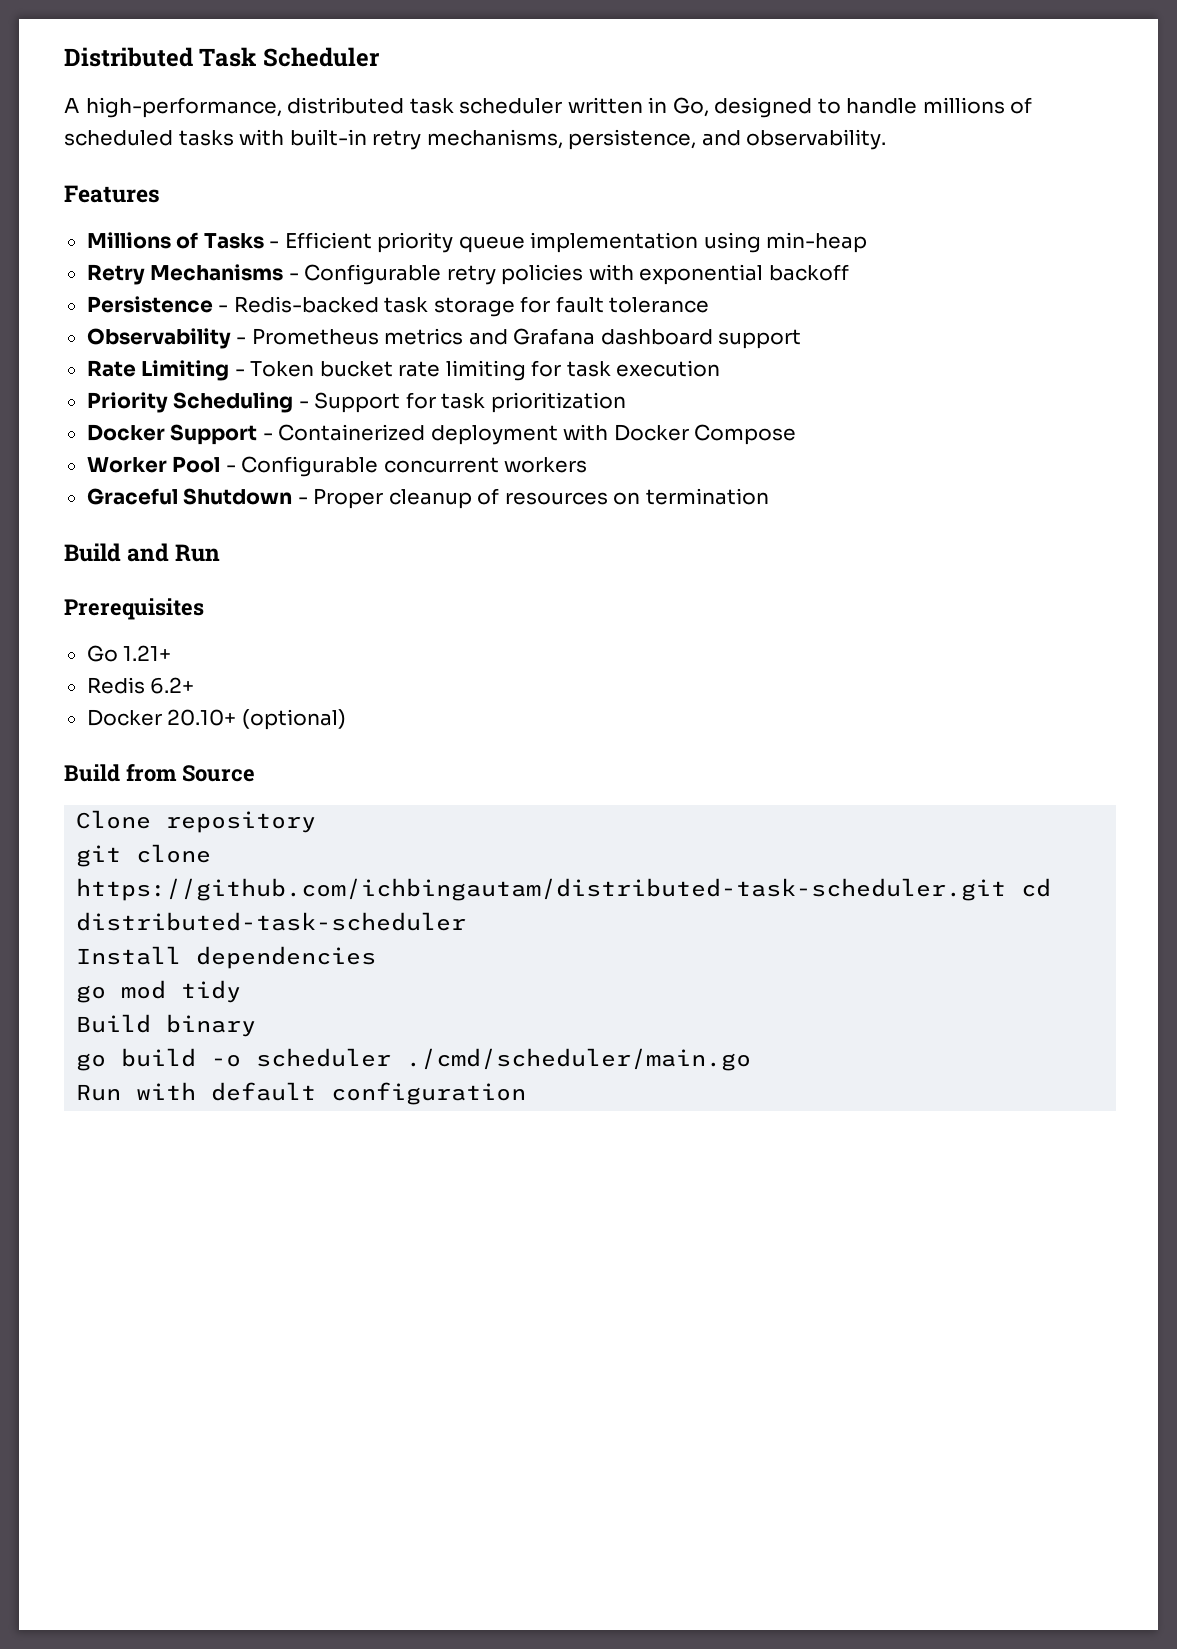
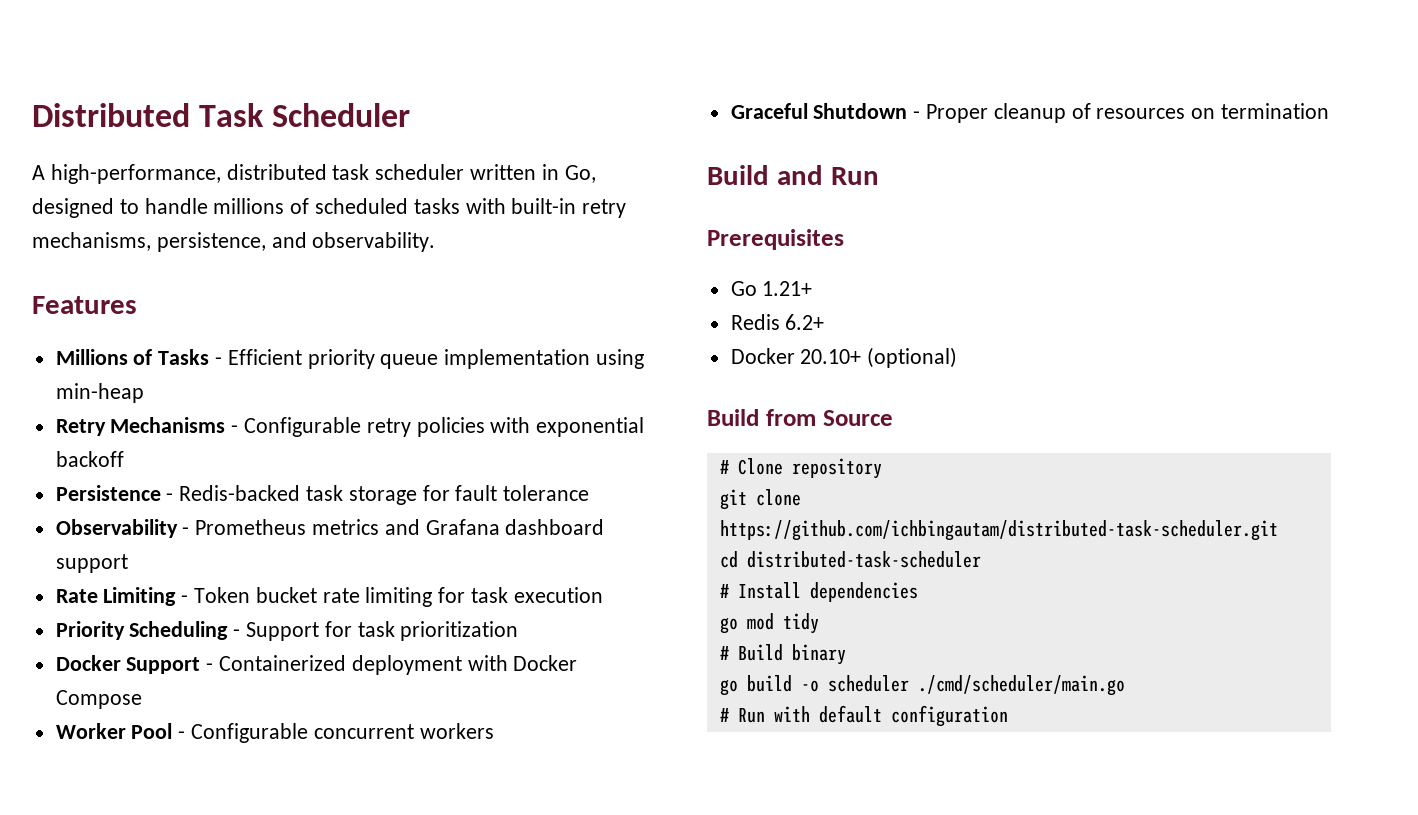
- Clone repository
+ # Clone repository
- git clone https://github.com/ichbingautam/distributed-task-scheduler.git cd distributed-task-scheduler
+ git clone https://github.com/ichbingautam/distributed-task-scheduler.git
+ cd distributed-task-scheduler
- Install dependencies
+ # Install dependencies
- Build binary
+ # Build binary
- Run with default configuration
+ # Run with default configuration

